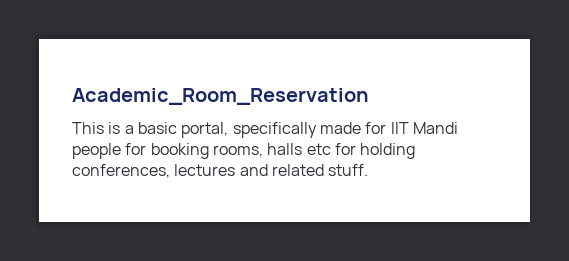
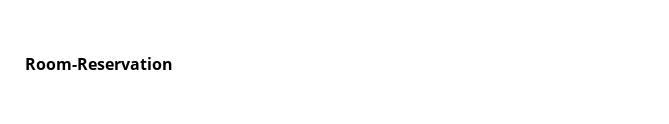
- Academic_Room_Reservation
- This is a basic portal, specifically made for IIT Mandi people for booking rooms, halls etc for holding conferences, lectures and related stuff.
+ Room-Reservation

